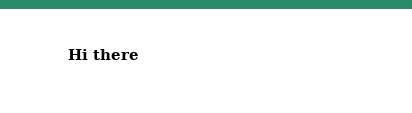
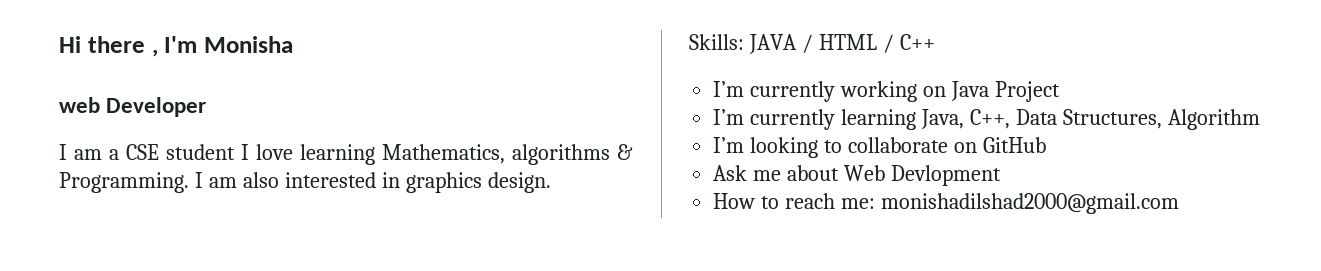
- Hi there
+ Hi there , I'm Monisha
+ web Developer
+ I am a CSE student I love learning Mathematics, algorithms & Programming. I am also interested in graphics design.
+ Skills: JAVA / HTML / C++
+ I’m currently working on Java Project
+ I’m currently learning Java, C++, Data Structures, Algorithm
+ I’m looking to collaborate on GitHub
+ Ask me about Web Devlopment
+ How to reach me: monishadilshad2000@gmail.com

